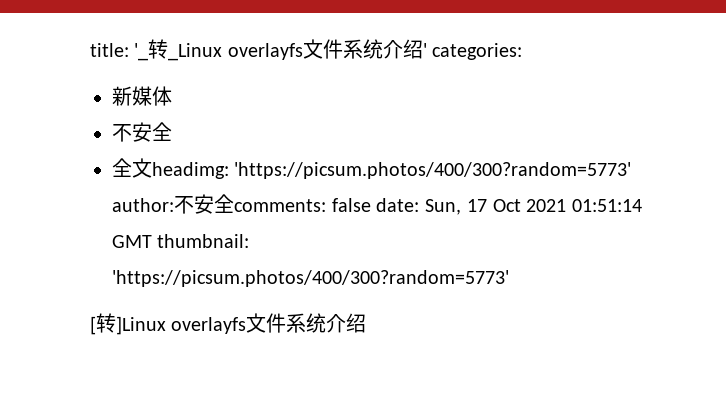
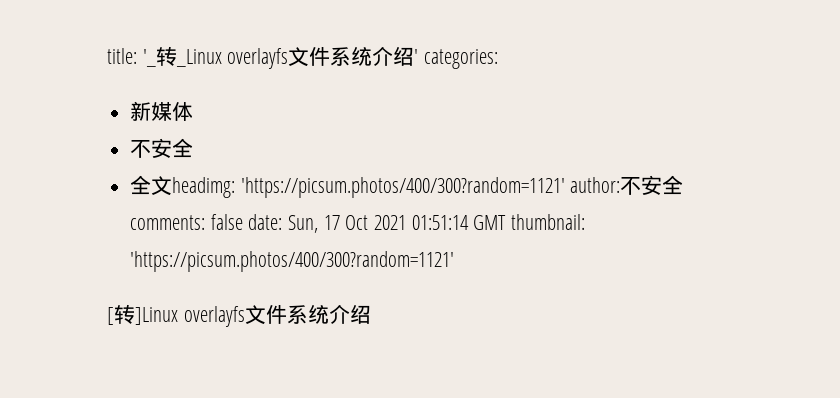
- 全文headimg: 'https://picsum.photos/400/300?random=5773' author:不安全comments: false date: Sun, 17 Oct 2021 01:51:14 GMT thumbnail: 'https://picsum.photos/400/300?random=5773'
+ 全文headimg: 'https://picsum.photos/400/300?random=1121' author:不安全comments: false date: Sun, 17 Oct 2021 01:51:14 GMT thumbnail: 'https://picsum.photos/400/300?random=1121'

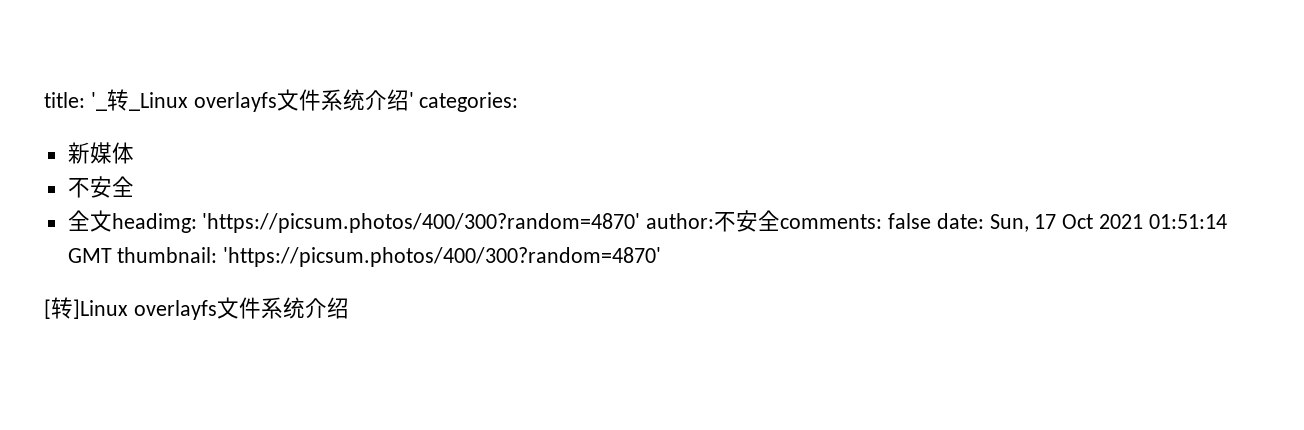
- 全文headimg: 'https://picsum.photos/400/300?random=1121' author:不安全comments: false date: Sun, 17 Oct 2021 01:51:14 GMT thumbnail: 'https://picsum.photos/400/300?random=1121'
+ 全文headimg: 'https://picsum.photos/400/300?random=4870' author:不安全comments: false date: Sun, 17 Oct 2021 01:51:14 GMT thumbnail: 'https://picsum.photos/400/300?random=4870'

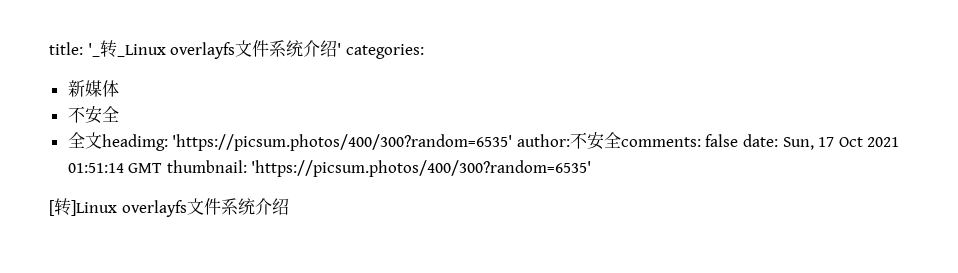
- 全文headimg: 'https://picsum.photos/400/300?random=4870' author:不安全comments: false date: Sun, 17 Oct 2021 01:51:14 GMT thumbnail: 'https://picsum.photos/400/300?random=4870'
+ 全文headimg: 'https://picsum.photos/400/300?random=6535' author:不安全comments: false date: Sun, 17 Oct 2021 01:51:14 GMT thumbnail: 'https://picsum.photos/400/300?random=6535'

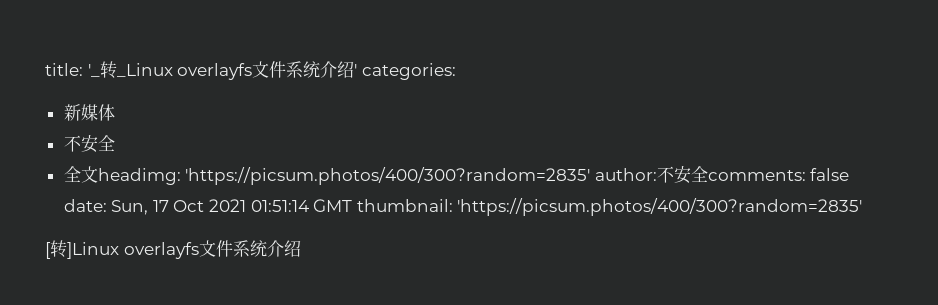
- 全文headimg: 'https://picsum.photos/400/300?random=6535' author:不安全comments: false date: Sun, 17 Oct 2021 01:51:14 GMT thumbnail: 'https://picsum.photos/400/300?random=6535'
+ 全文headimg: 'https://picsum.photos/400/300?random=2835' author:不安全comments: false date: Sun, 17 Oct 2021 01:51:14 GMT thumbnail: 'https://picsum.photos/400/300?random=2835'

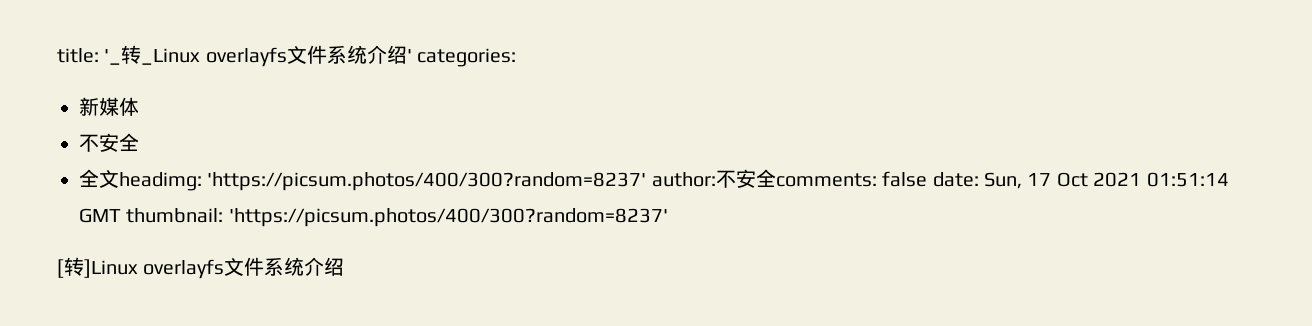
- 全文headimg: 'https://picsum.photos/400/300?random=2835' author:不安全comments: false date: Sun, 17 Oct 2021 01:51:14 GMT thumbnail: 'https://picsum.photos/400/300?random=2835'
+ 全文headimg: 'https://picsum.photos/400/300?random=8237' author:不安全comments: false date: Sun, 17 Oct 2021 01:51:14 GMT thumbnail: 'https://picsum.photos/400/300?random=8237'

